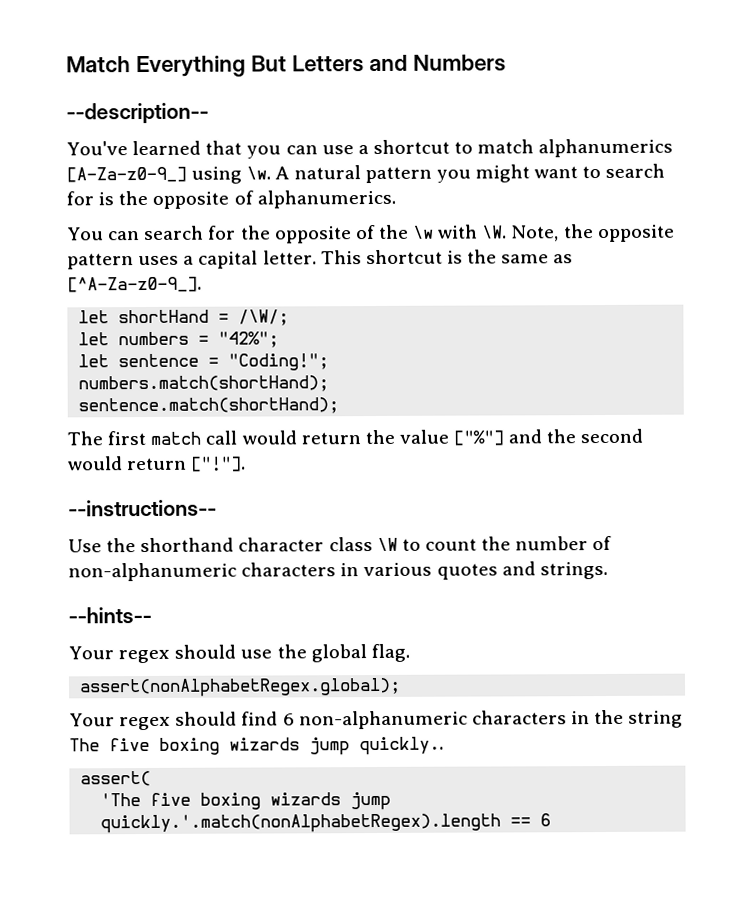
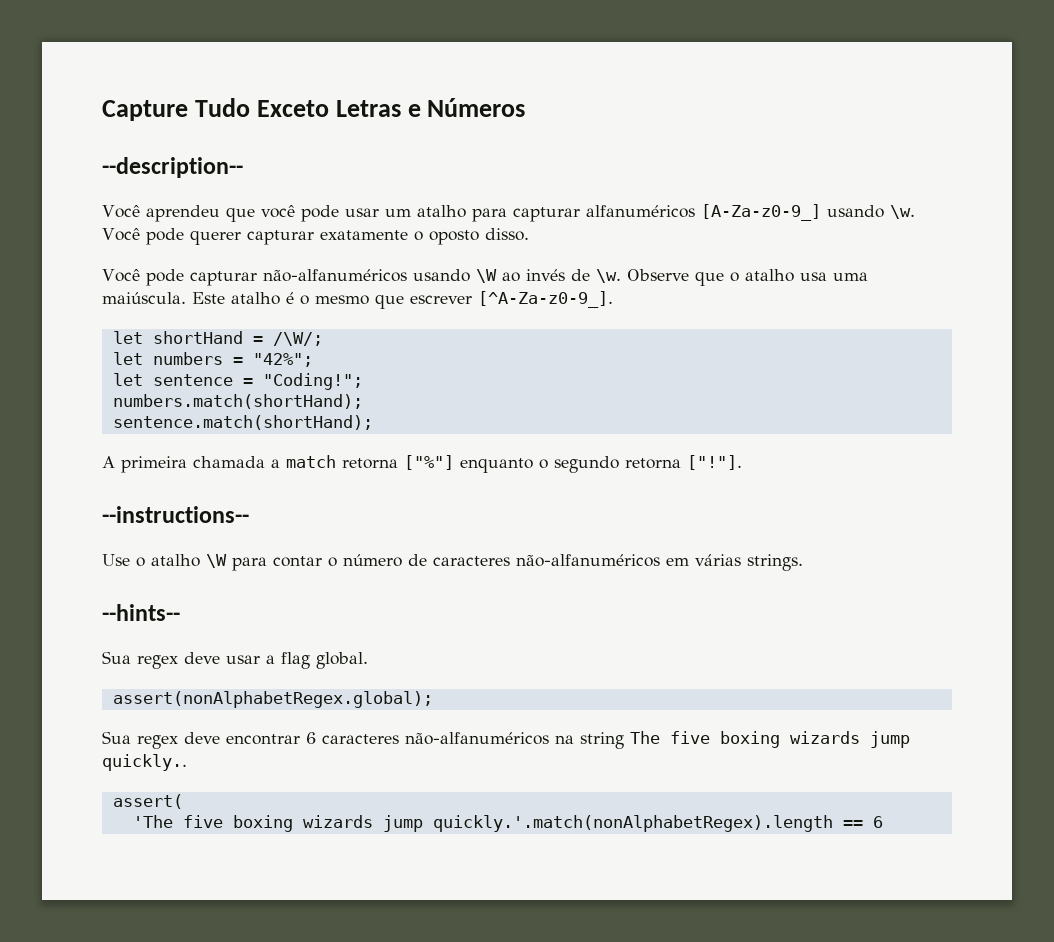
- Match Everything But Letters and Numbers
+ Capture Tudo Exceto Letras e Números
  --description--
- You've learned that you can use a shortcut to match alphanumerics [A-Za-z0-9_] using \w. A natural pattern you might want to search for is the opposite of alphanumerics.
- You can search for the opposite of the \w with \W. Note, the opposite pattern uses a capital letter. This shortcut is the same as [^A-Za-z0-9_].
+ Você aprendeu que você pode usar um atalho para capturar alfanuméricos [A-Za-z0-9_] usando \w. Você pode querer capturar exatamente o oposto disso.
+ Você pode capturar não-alfanuméricos usando \W ao invés de \w. Observe que o atalho usa uma maiúscula. Este atalho é o mesmo que escrever [^A-Za-z0-9_].
- The first match call would return the value ["%"] and the second would return ["!"].
+ A primeira chamada a match retorna ["%"] enquanto o segundo retorna ["!"].
  --instructions--
- Use the shorthand character class \W to count the number of non-alphanumeric characters in various quotes and strings.
+ Use o atalho \W para contar o número de caracteres não-alfanuméricos em várias strings.
  --hints--
- Your regex should use the global flag.
+ Sua regex deve usar a flag global.
  assert(nonAlphabetRegex.global);
- Your regex should find 6 non-alphanumeric characters in the string The five boxing wizards jump quickly..
+ Sua regex deve encontrar 6 caracteres não-alfanuméricos na string The five boxing wizards jump quickly..

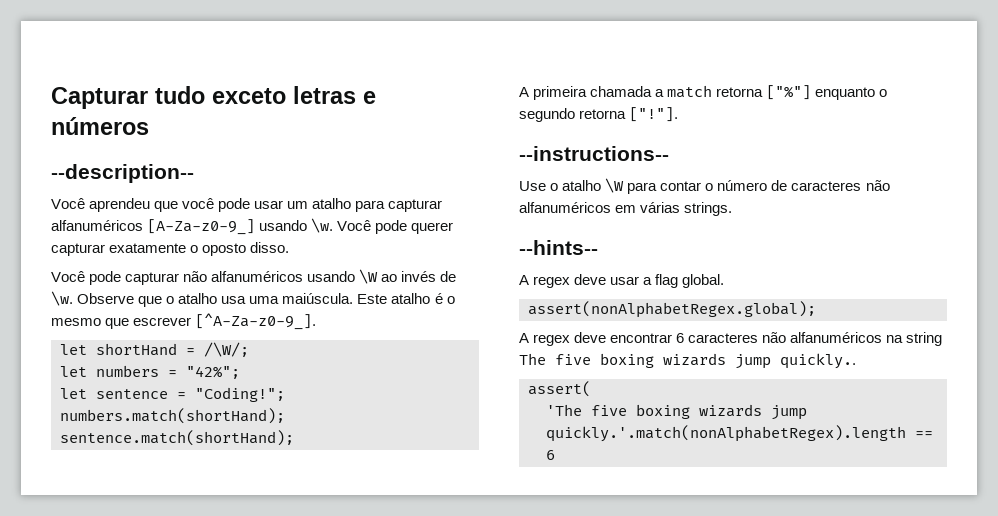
- Capture Tudo Exceto Letras e Números
+ Capturar tudo exceto letras e números
- Você pode capturar não-alfanuméricos usando \W ao invés de \w.
+ Você pode capturar não alfanuméricos usando \W ao invés de \w.
- Use o atalho \W para contar o número de caracteres não-alfanuméricos em várias strings.
+ Use o atalho \W para contar o número de caracteres não alfanuméricos em várias strings.
- Sua regex deve usar a flag global.
+ A regex deve usar a flag global.
- Sua regex deve encontrar 6 caracteres não-alfanuméricos na string The five boxing wizards jump quickly..
+ A regex deve encontrar 6 caracteres não alfanuméricos na string The five boxing wizards jump quickly..

